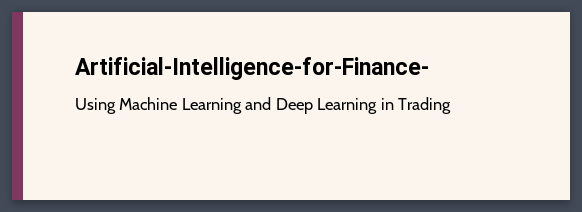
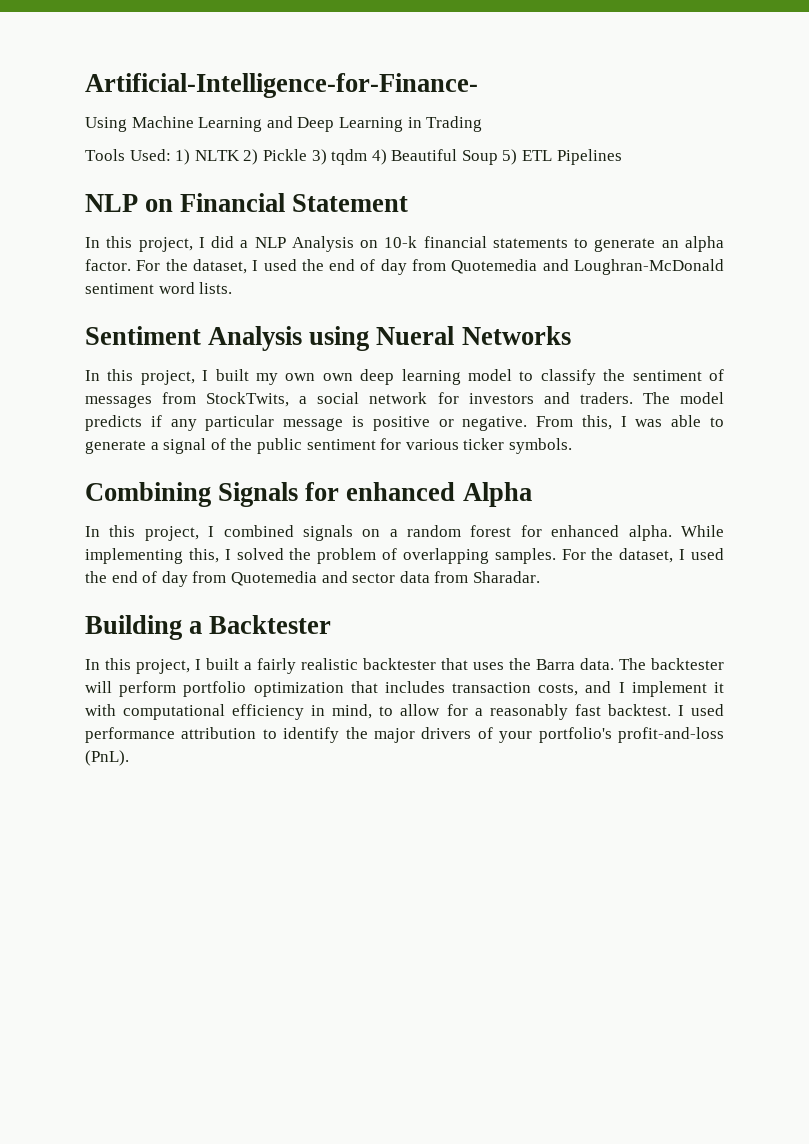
+ Tools Used: 1) NLTK 2) Pickle 3) tqdm 4) Beautiful Soup 5) ETL Pipelines
+ NLP on Financial Statement
+ In this project, I did a NLP Analysis on 10-k financial statements to generate an alpha factor. For the dataset, I used the end of day from Quotemedia and Loughran-McDonald sentiment word lists.
+ Sentiment Analysis using Nueral Networks
+ In this project, I built my own own deep learning model to classify the sentiment of messages from StockTwits, a social network for investors and traders. The model predicts if any particular message is positive or negative. From this, I was able to generate a signal of the public sentiment for various ticker symbols.
+ Combining Signals for enhanced Alpha
+ In this project, I combined signals on a random forest for enhanced alpha. While implementing this, I solved the problem of overlapping samples. For the dataset, I used the end of day from Quotemedia and sector data from Sharadar.
+ Building a Backtester
+ In this project, I built a fairly realistic backtester that uses the Barra data. The backtester will perform portfolio optimization that includes transaction costs, and I implement it with computational efficiency in mind, to allow for a reasonably fast backtest. I used performance attribution to identify the major drivers of your portfolio's profit-and-loss (PnL).

